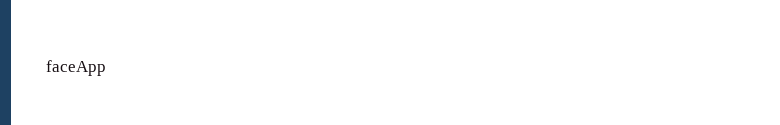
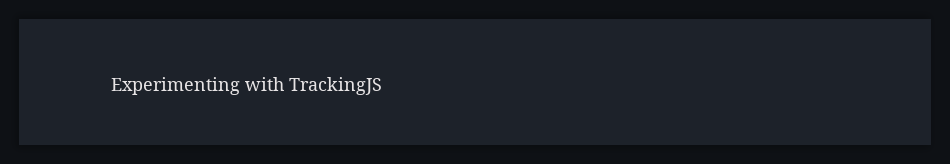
- faceApp
+ Experimenting with TrackingJS

